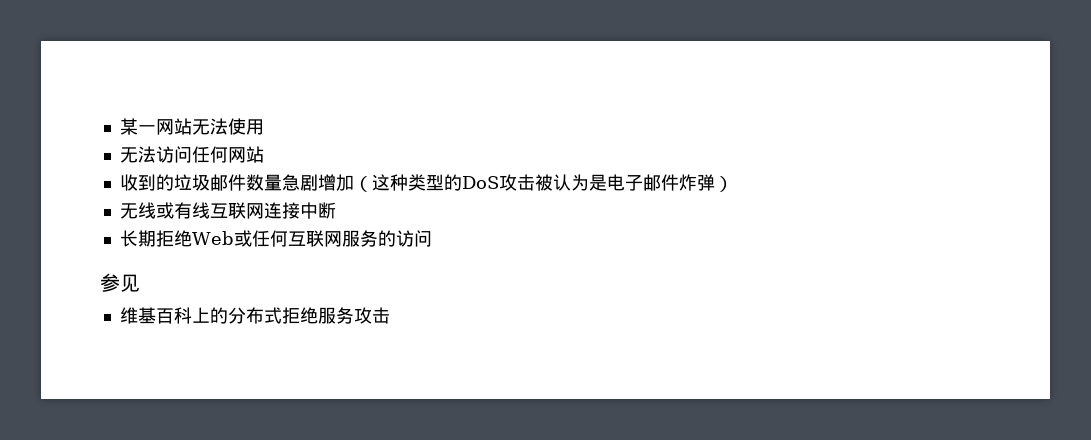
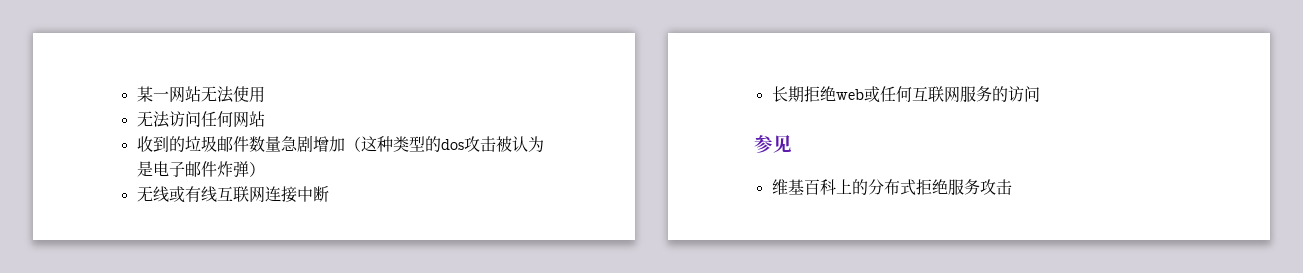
- 收到的垃圾邮件数量急剧增加（这种类型的DoS攻击被认为是电子邮件炸弹）
+ 收到的垃圾邮件数量急剧增加（这种类型的dos攻击被认为是电子邮件炸弹）
- 长期拒绝Web或任何互联网服务的访问
+ 长期拒绝web或任何互联网服务的访问

